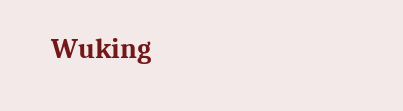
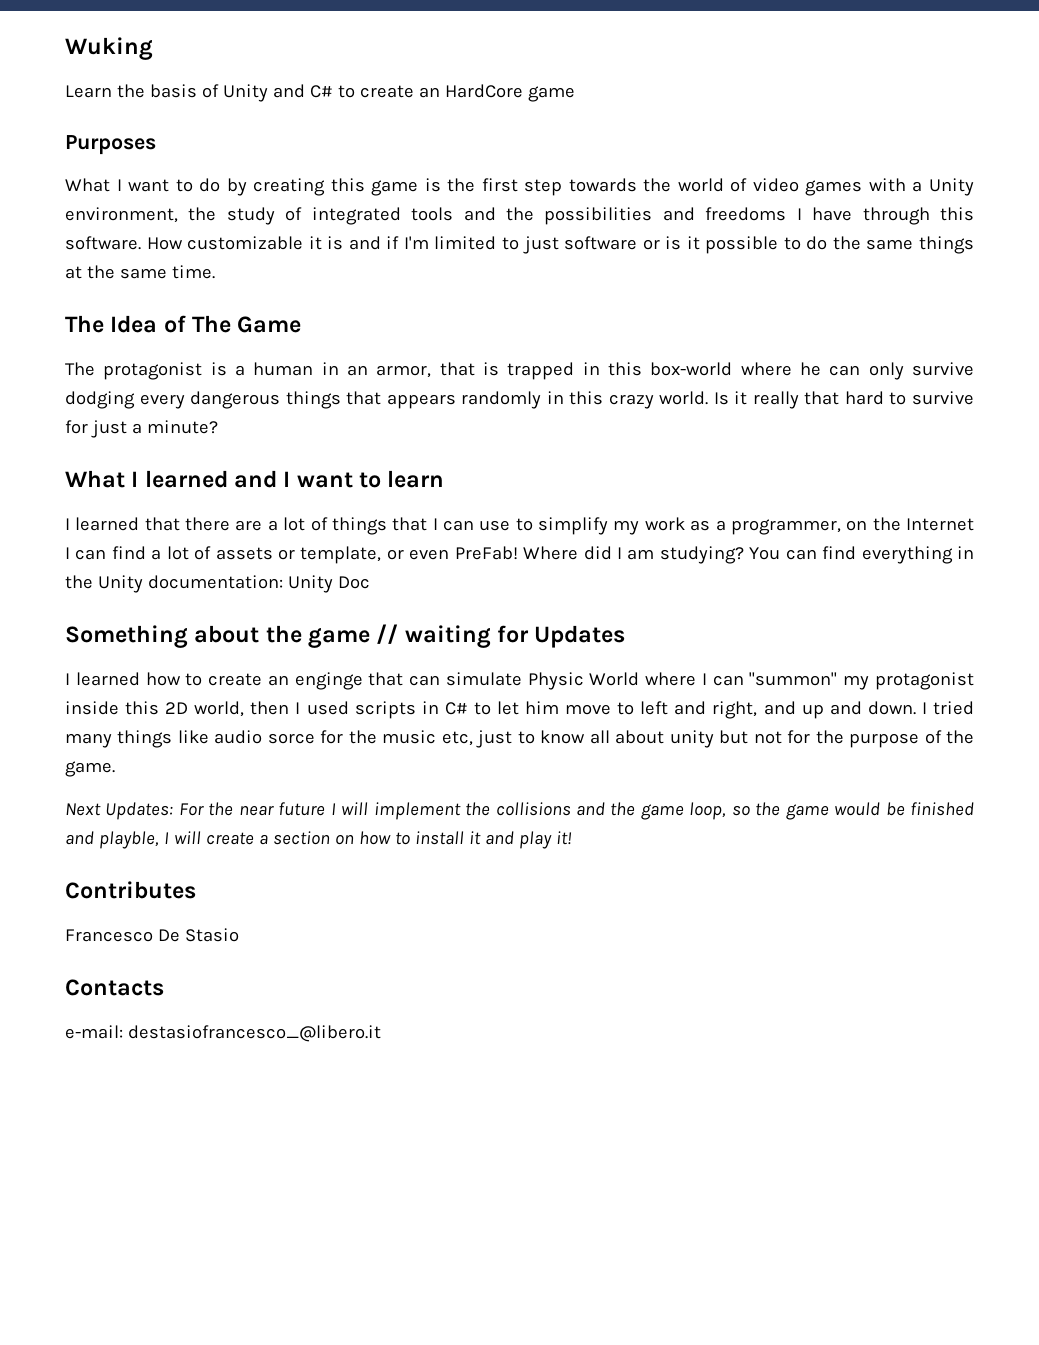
+ Learn the basis of Unity and C# to create an HardCore game
+ Purposes
+ What I want to do by creating this game is the first step towards the world of video games with a Unity environment, the study of integrated tools and the possibilities and freedoms I have through this software. How customizable it is and if I'm limited to just software or is it possible to do the same things at the same time.
+ The Idea of The Game
+ The protagonist is a human in an armor, that is trapped in this box-world where he can only survive dodging every dangerous things that appears randomly in this crazy world. Is it really that hard to survive for just a minute?
+ What I learned and I want to learn
+ I learned that there are a lot of things that I can use to simplify my work as a programmer, on the Internet I can find a lot of assets or template, or even PreFab! Where did I am studying? You can find everything in the Unity documentation: Unity Doc
+ Something about the game // waiting for Updates
+ I learned how to create an enginge that can simulate Physic World where I can "summon" my protagonist inside this 2D world, then I used scripts in C# to let him move to left and right, and up and down. I tried many things like audio sorce for the music etc, just to know all about unity but not for the purpose of the game.
+ Next Updates: For the near future I will implement the collisions and the game loop, so the game would be finished and playble, I will create a section on how to install it and play it!
+ Contributes
+ Francesco De Stasio
+ Contacts
+ e-mail: destasiofrancesco_@libero.it

